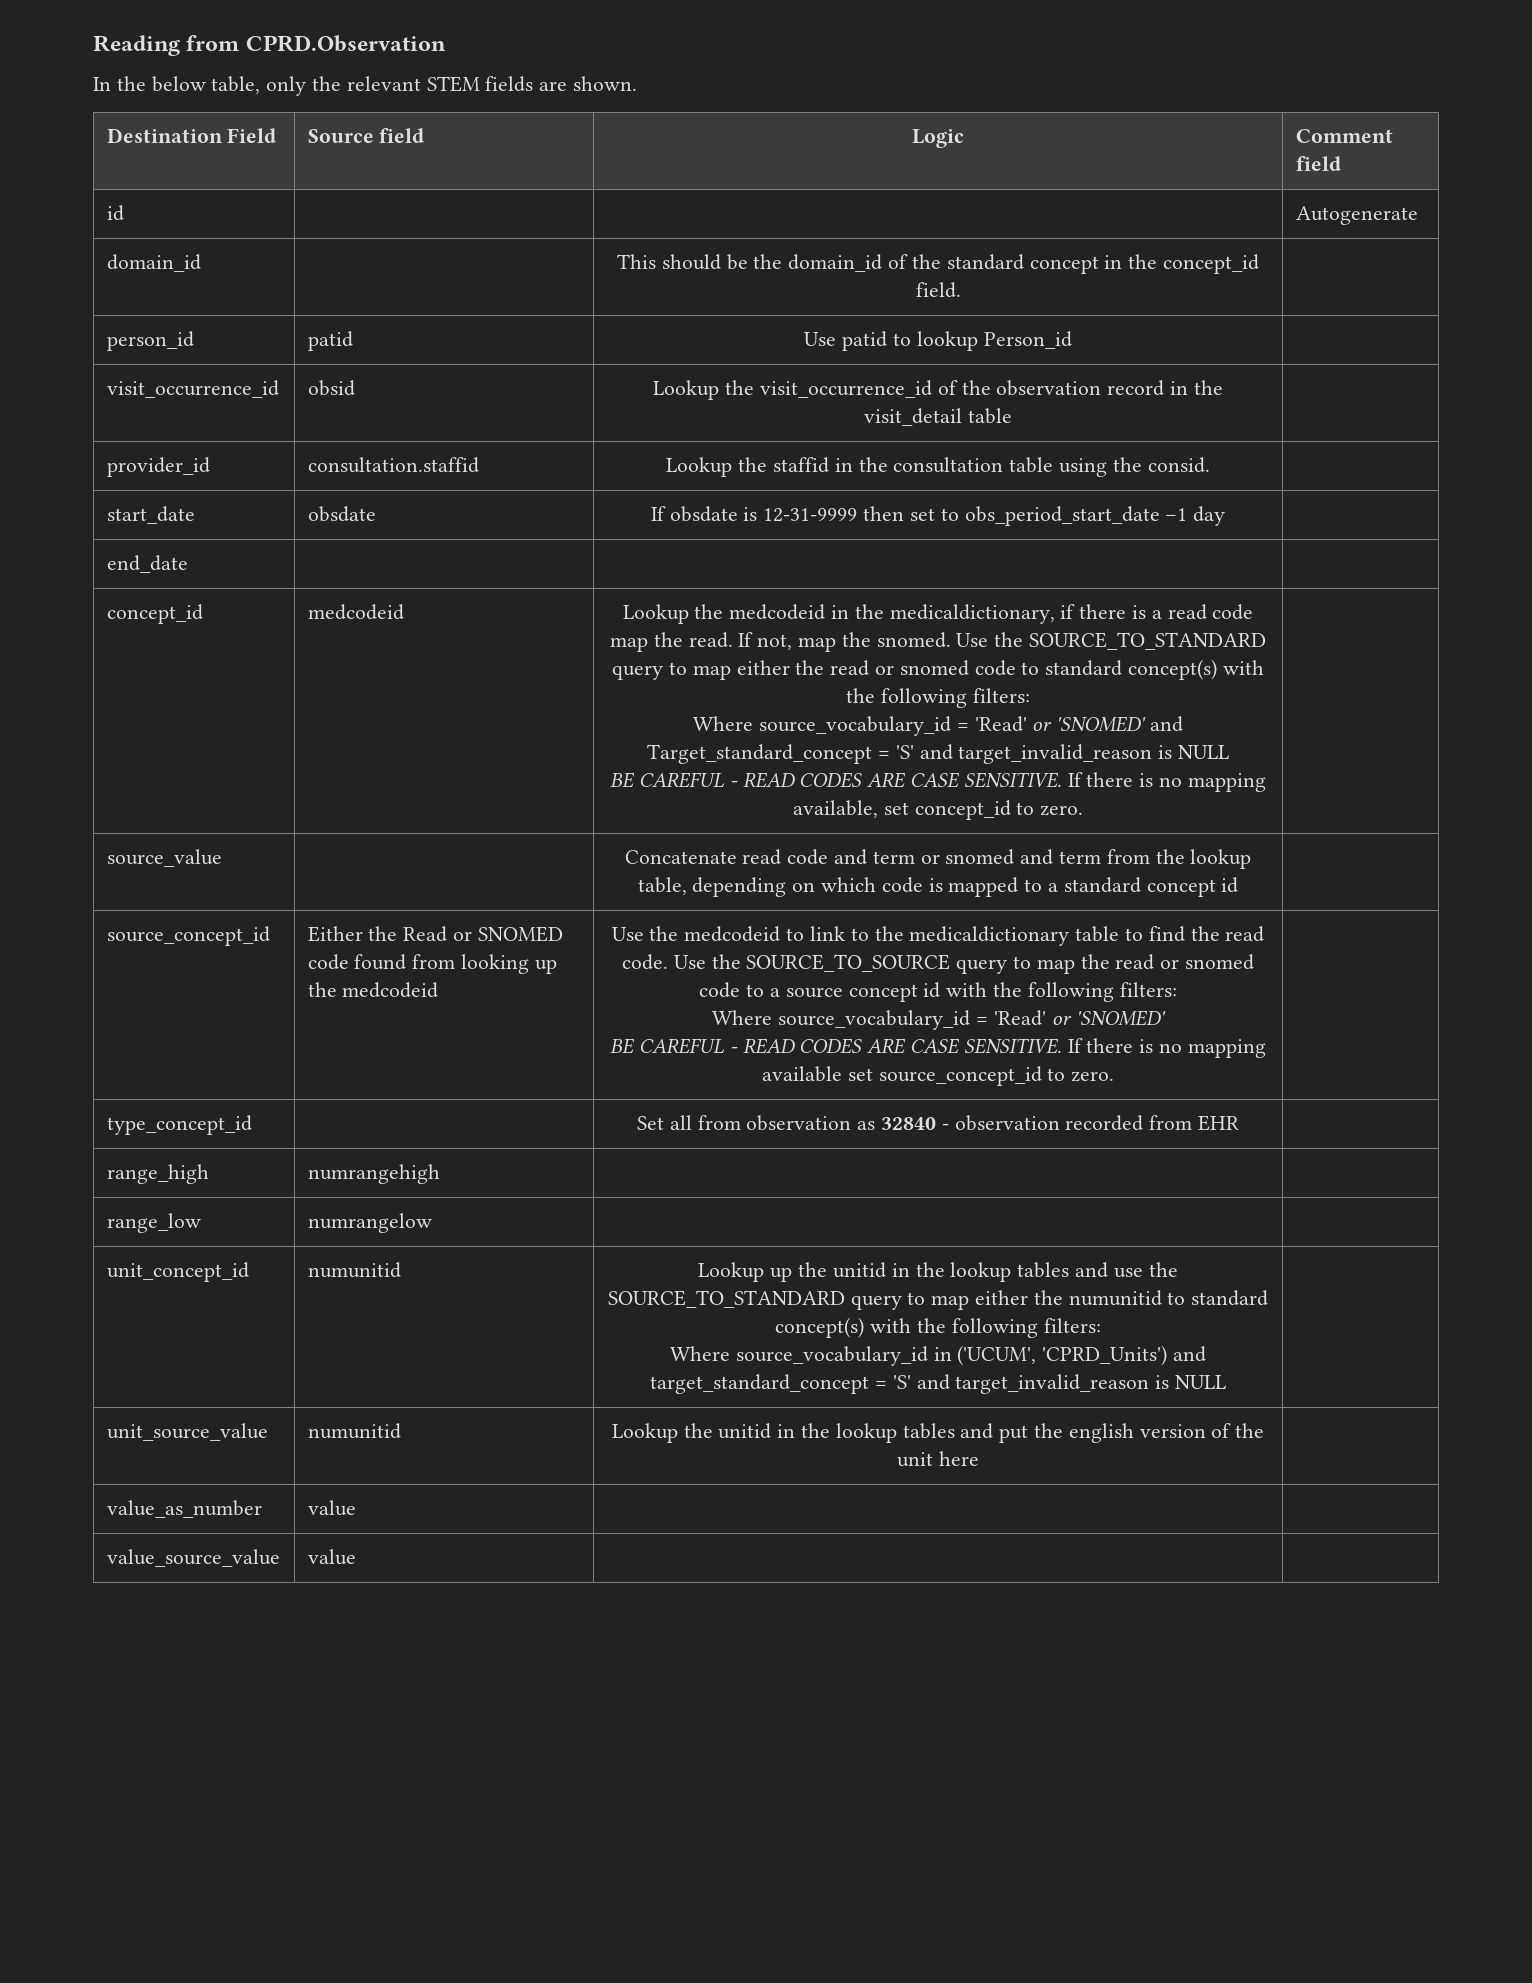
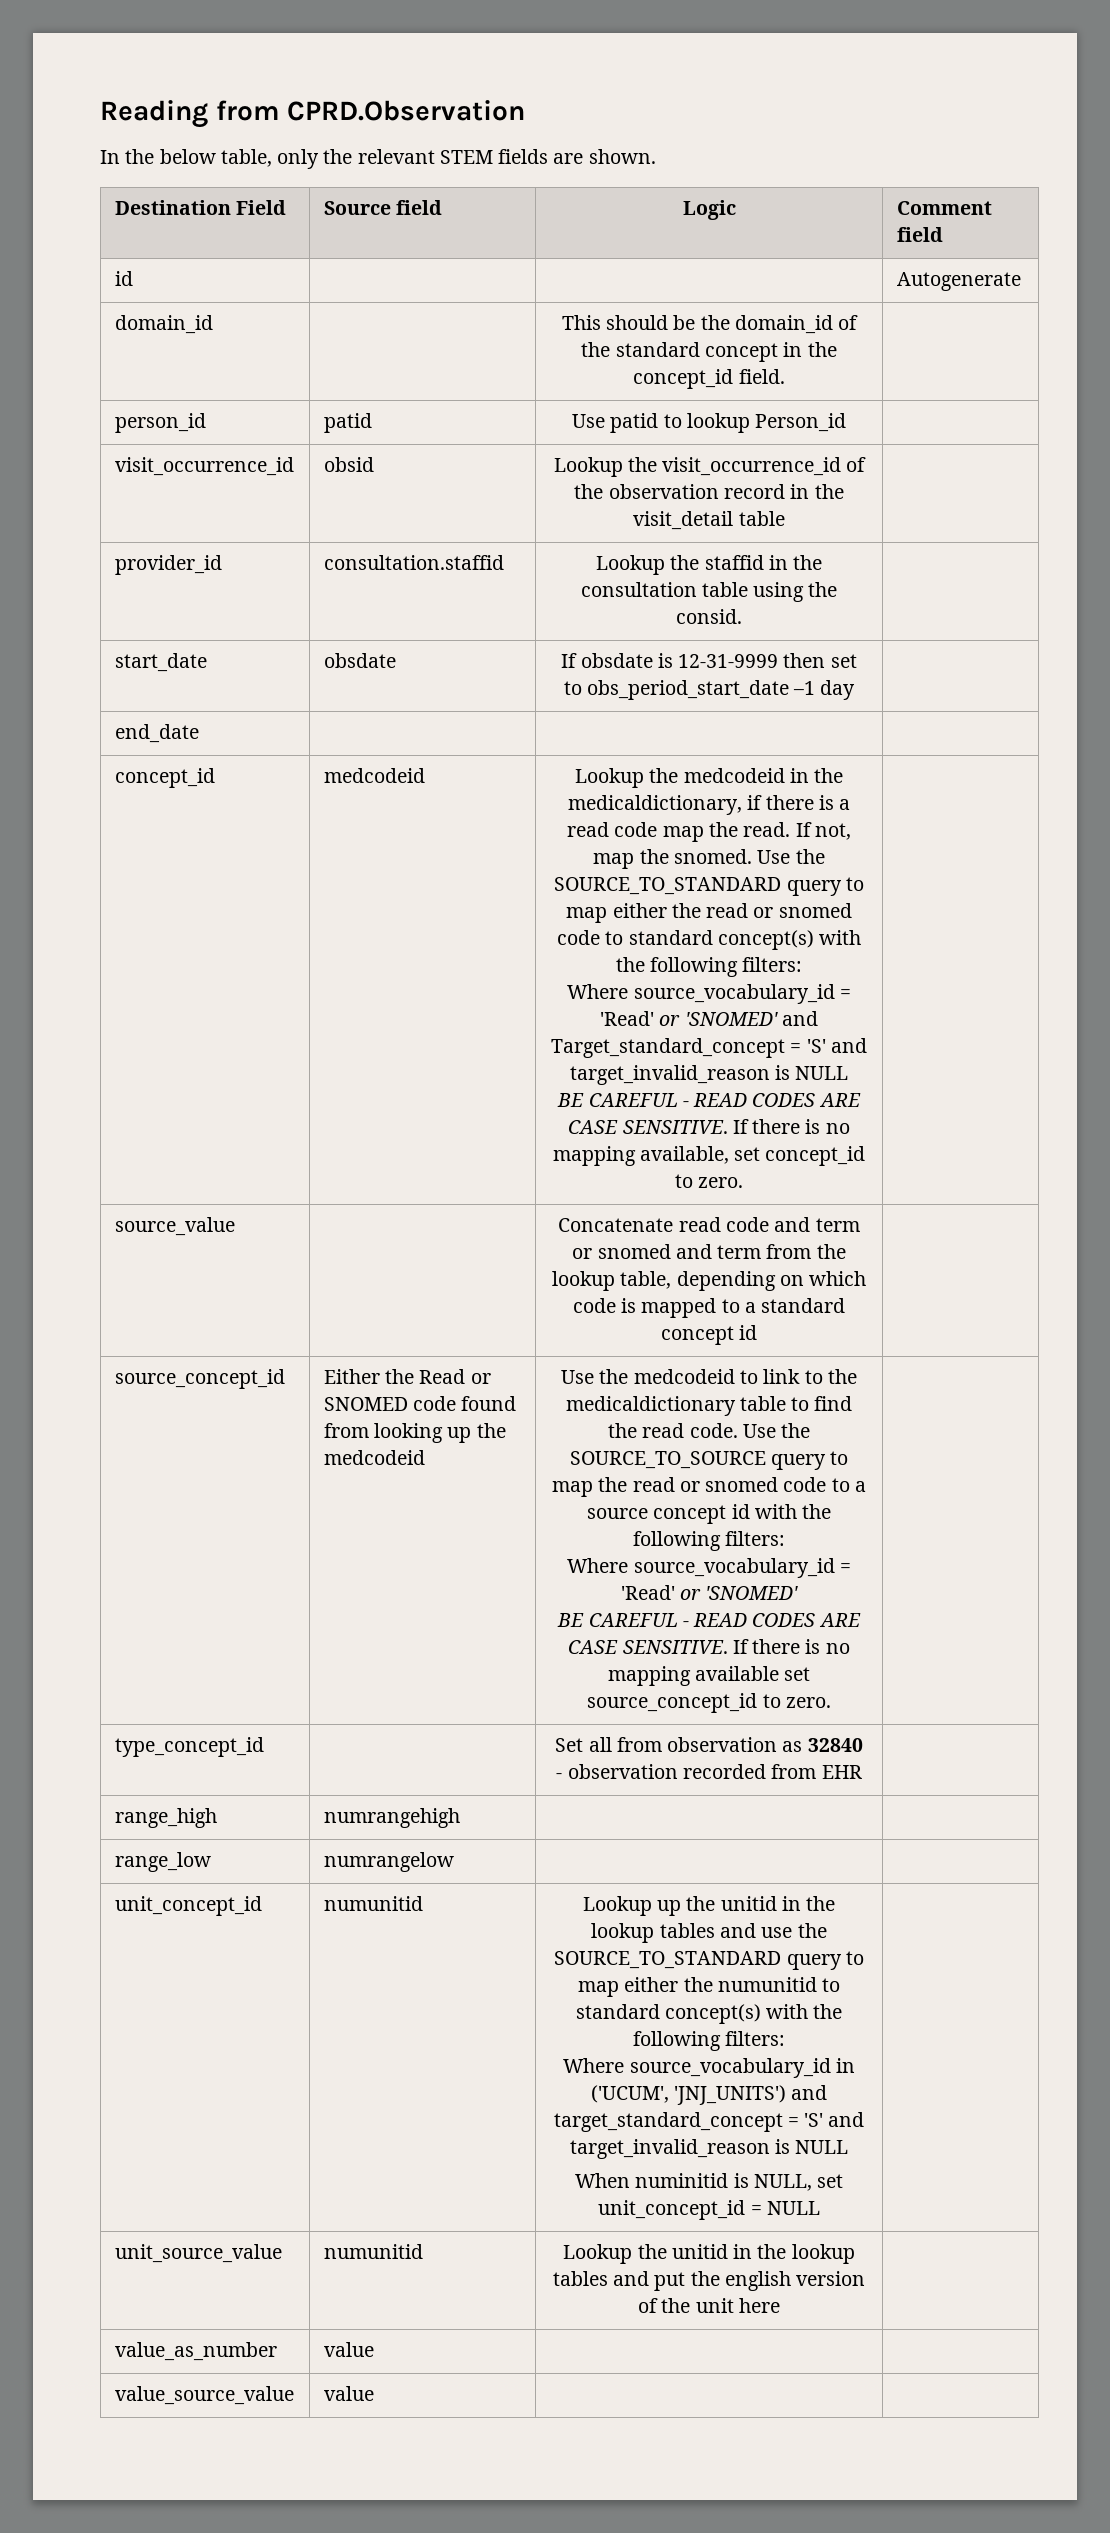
- Where source_vocabulary_id in ('UCUM', 'CPRD_Units') and target_standard_concept = 'S' and target_invalid_reason is NULL
+ Where source_vocabulary_id in ('UCUM', 'JNJ_UNITS') and target_standard_concept = 'S' and target_invalid_reason is NULL
+ When numinitid is NULL, set unit_concept_id = NULL

